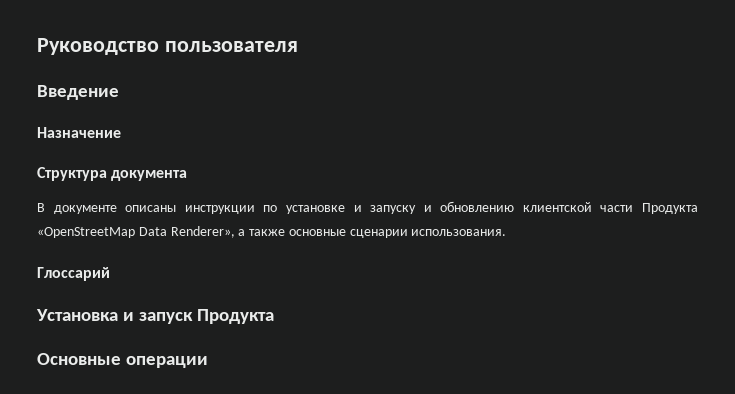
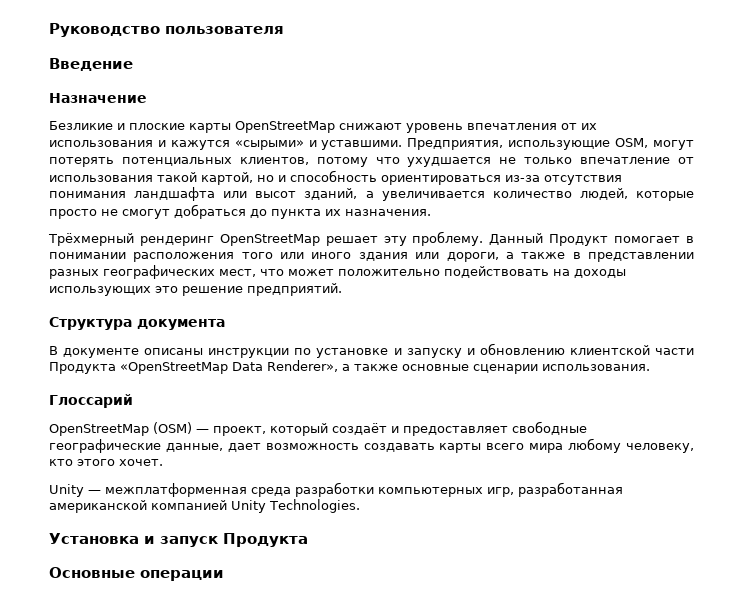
+ Безликие и плоские карты OpenStreetMap снижают уровень впечатления от их использования и кажутся «сырыми» и уставшими. Предприятия, использующие OSM, могут потерять потенциальных клиентов, потому что ухудшается не только впечатление от использования такой картой, но и способность ориентироваться из-за отсутствия понимания ландшафта или высот зданий, а увеличивается количество людей, которые просто не смогут добраться до пункта их назначения.
+ Трёхмерный рендеринг OpenStreetMap решает эту проблему. Данный Продукт помогает в понимании расположения того или иного здания или дороги, а также в представлении разных географических мест, что может положительно подействовать на доходы использующих это решение предприятий.
+ OpenStreetMap (OSM) — проект, который создаёт и предоставляет свободные географические данные, дает возможность создавать карты всего мира любому человеку, кто этого хочет.
+ Unity — межплатформенная среда разработки компьютерных игр, разработанная американской компанией Unity Technologies.

